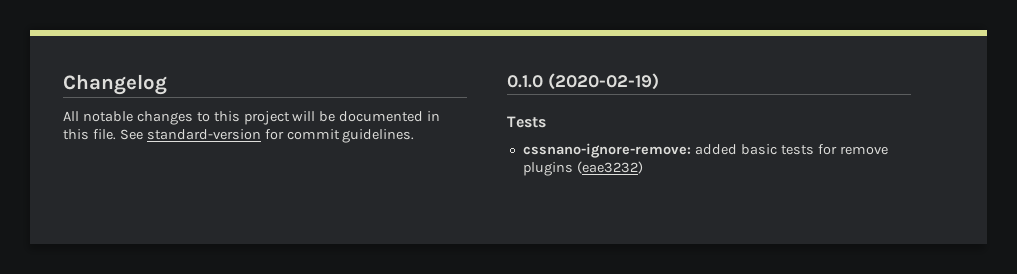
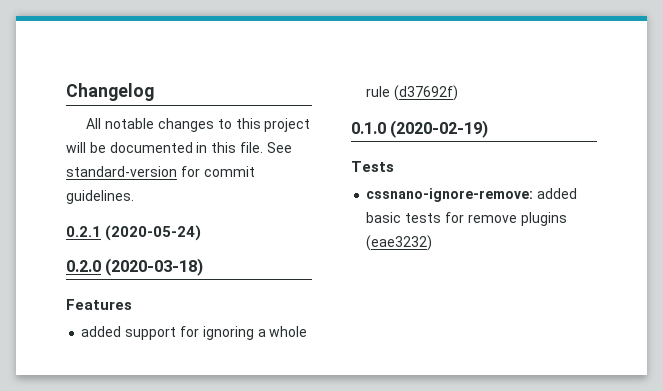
+ 0.2.1 (2020-05-24)
+ 0.2.0 (2020-03-18)
+ Features
+ added support for ignoring a whole rule (d37692f)

